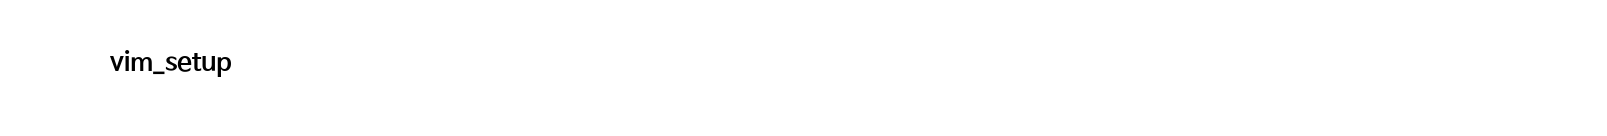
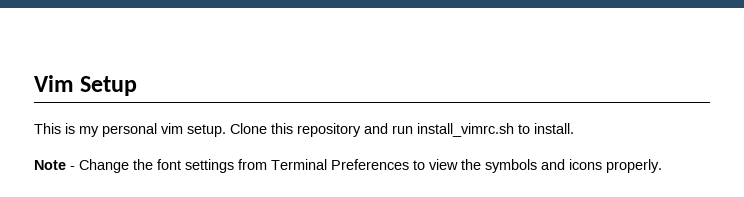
- vim_setup
+ Vim Setup
+ This is my personal vim setup. Clone this repository and run install_vimrc.sh to install.
+ Note - Change the font settings from Terminal Preferences to view the symbols and icons properly.

